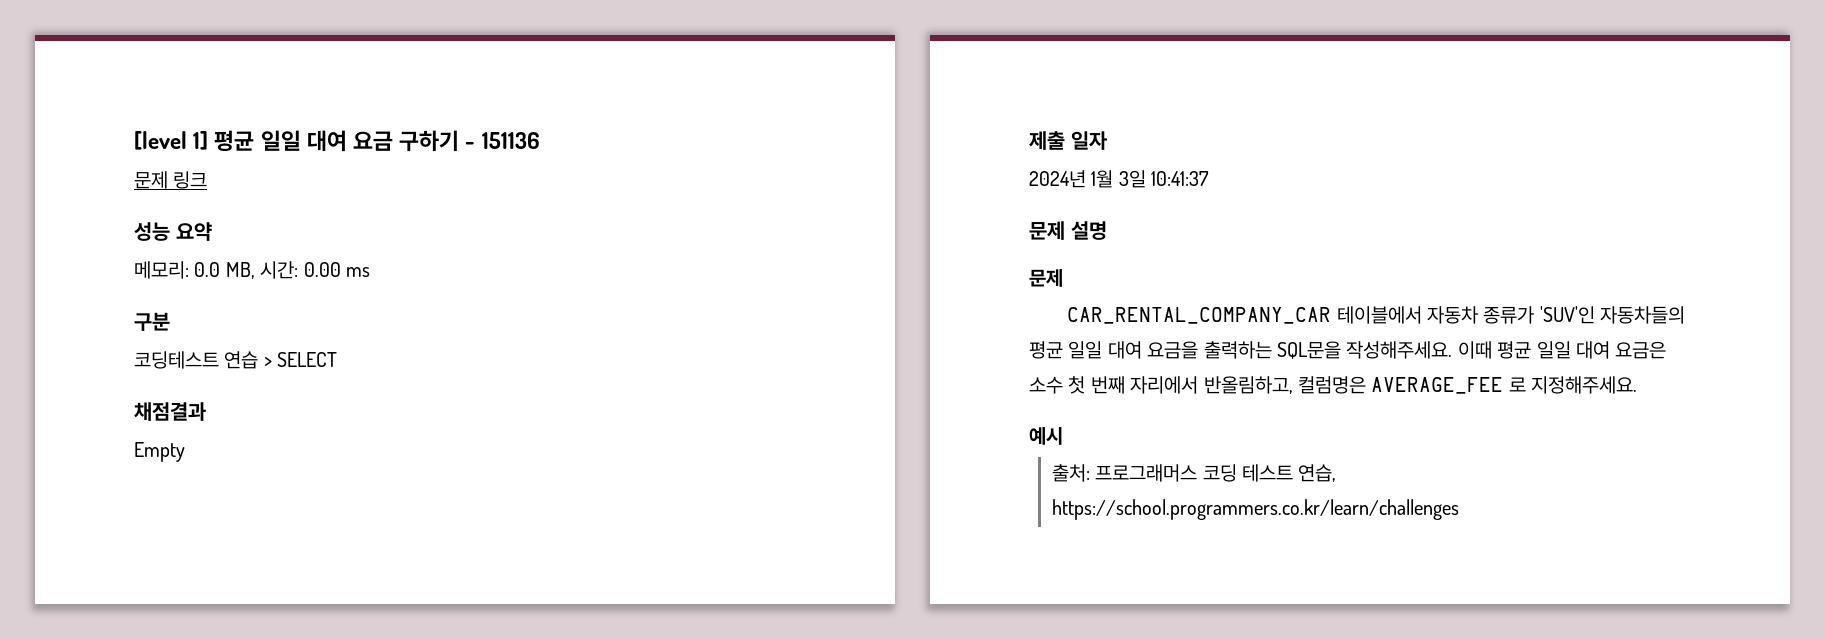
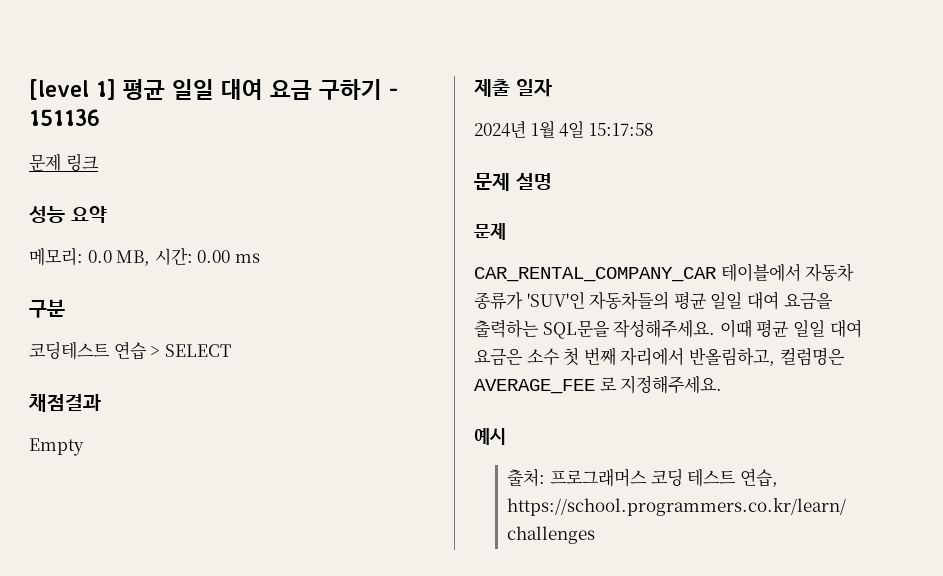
- 2024년 1월 3일 10:41:37
+ 2024년 1월 4일 15:17:58

